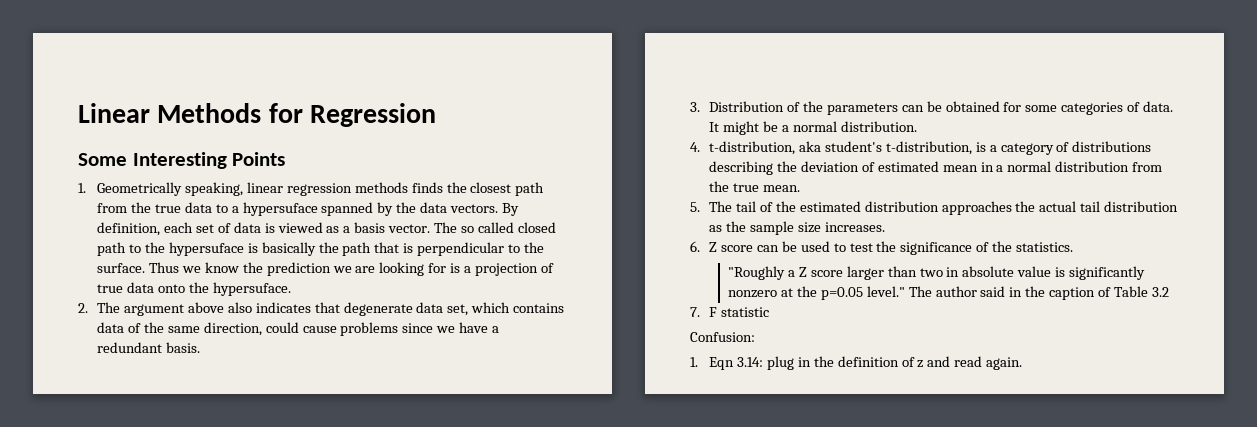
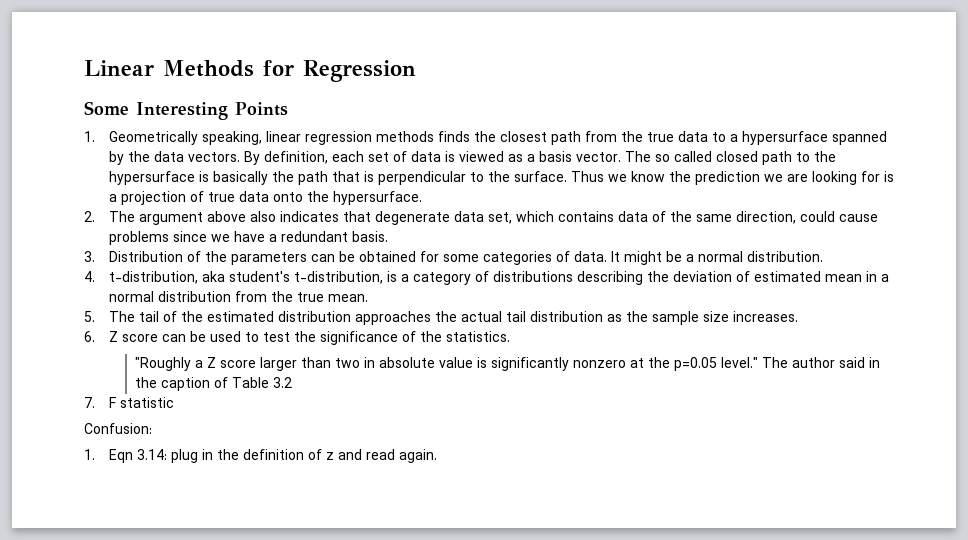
- 1. Geometrically speaking, linear regression methods finds the closest path from the true data to a hypersuface spanned by the data vectors.
+ 1. Geometrically speaking, linear regression methods finds the closest path from the true data to a hypersurface spanned by the data vectors.
- The so called closed path to the hypersuface is basically the path that is perpendicular to the surface.
+ The so called closed path to the hypersurface is basically the path that is perpendicular to the surface.
- Thus we know the prediction we are looking for is a projection of true data onto the hypersuface.
+ Thus we know the prediction we are looking for is a projection of true data onto the hypersurface.

